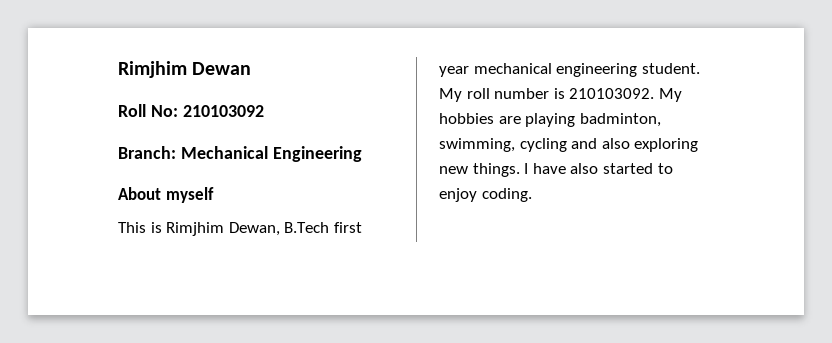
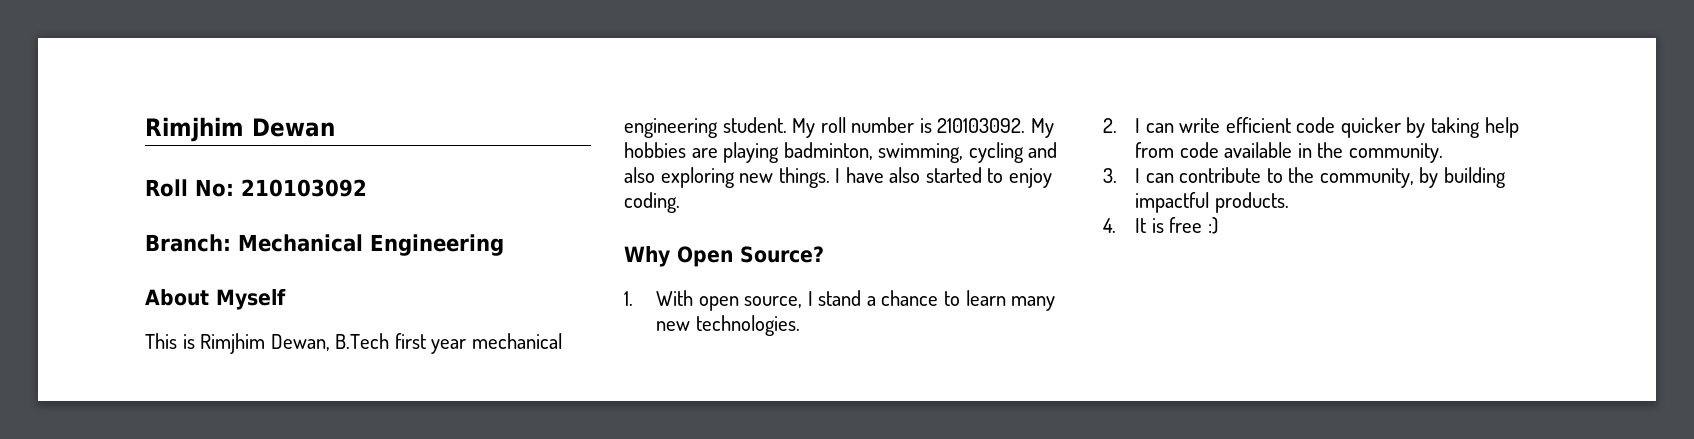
- About myself
+ About Myself
+ Why Open Source?
+ 1. With open source, I stand a chance to learn many new technologies.
+ 2. I can write efficient code quicker by taking help from code available in the community.
+ 3. I can contribute to the community, by building impactful products.
+ 4. It is free :)

